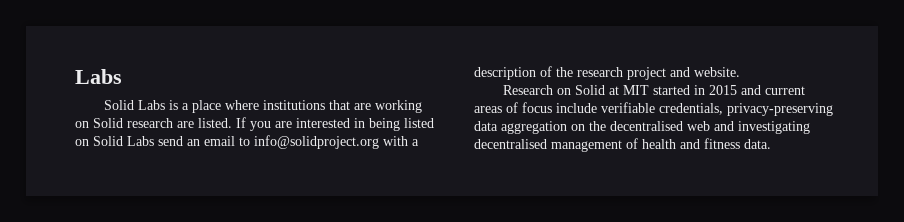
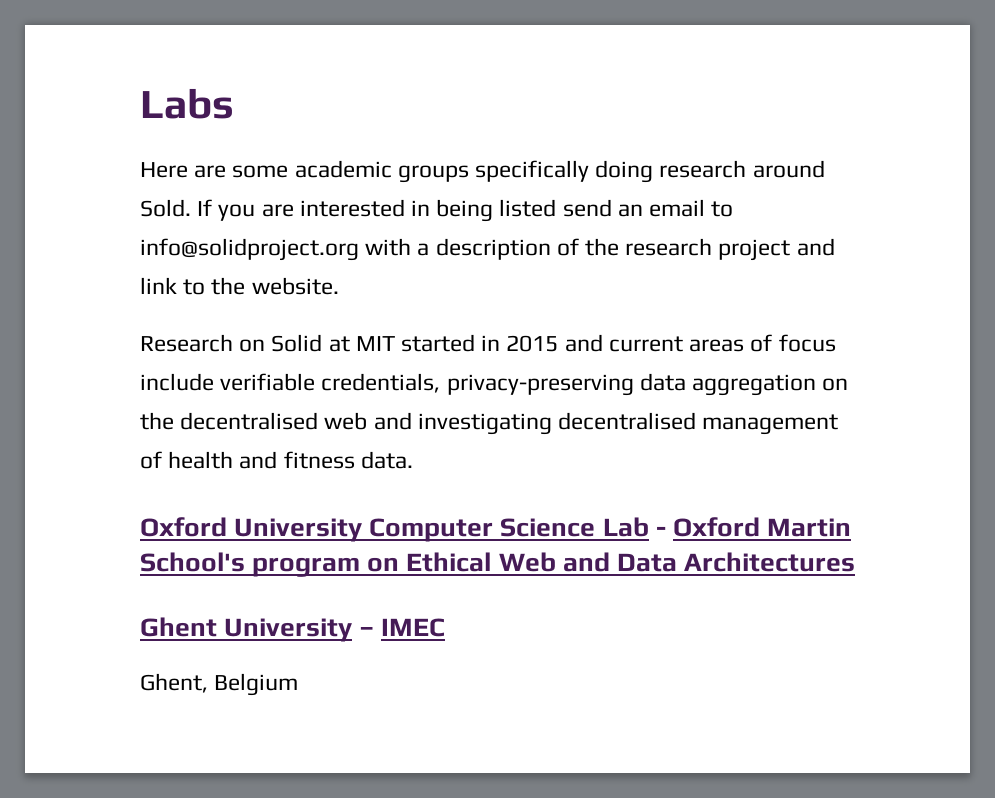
- Solid Labs is a place where institutions that are working on Solid research are listed.
+ Here are some academic groups specifically doing research around Sold.
- If you are interested in being listed on Solid Labs send an email to info@solidproject.org with a description of the research project and website.
+ If you are interested in being listed send an email to info@solidproject.org with a description of the research project and link to the website.
+ Oxford University Computer Science Lab - Oxford Martin School's program on Ethical Web and Data Architectures
+ Ghent University – IMEC
+ Ghent, Belgium

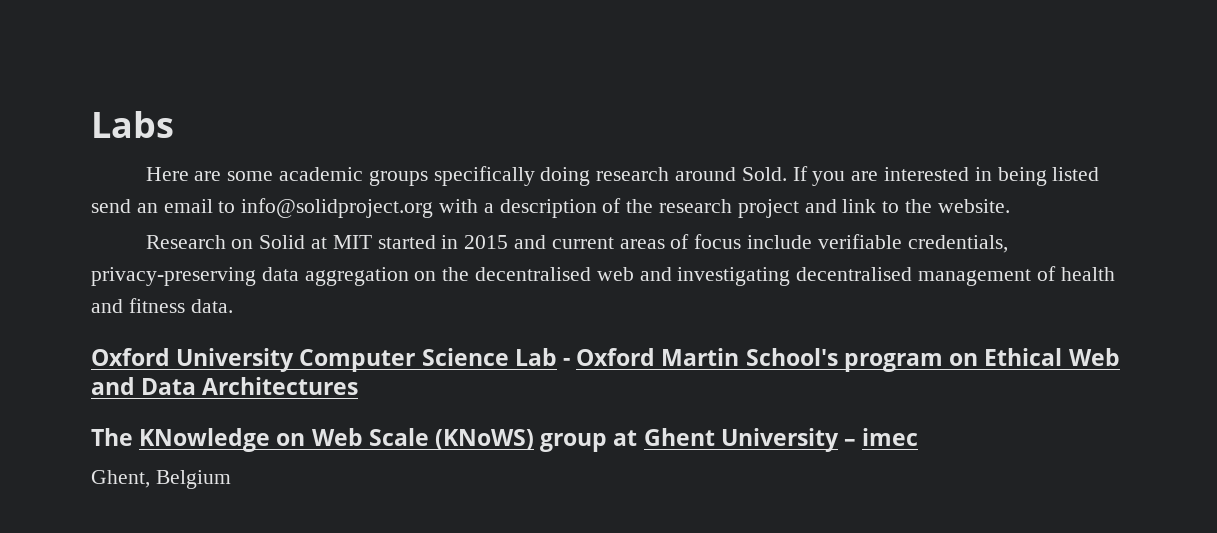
- Ghent University – IMEC
+ The KNowledge on Web Scale (KNoWS) group at Ghent University – imec

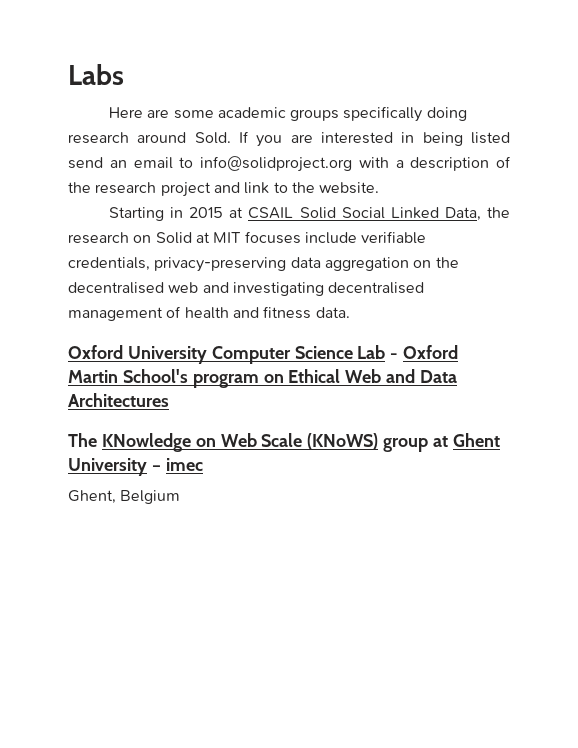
- Research on Solid at MIT started in 2015 and current areas of focus include verifiable credentials, privacy-preserving data aggregation on the decentralised web and investigating decentralised management of health and fitness data.
+ Starting in 2015 at CSAIL Solid Social Linked Data, the research on Solid at MIT focuses include verifiable credentials, privacy-preserving data aggregation on the decentralised web and investigating decentralised management of health and fitness data.

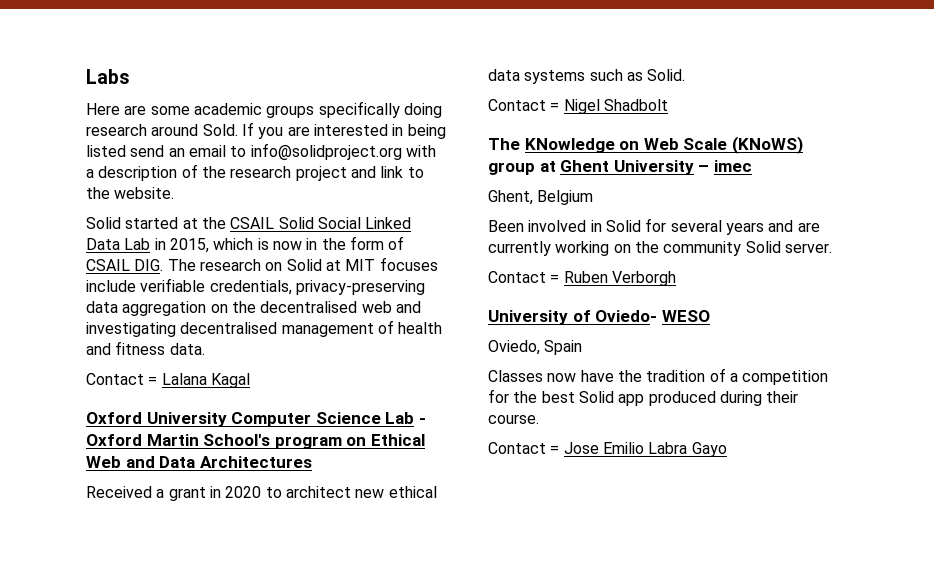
- Starting in 2015 at CSAIL Solid Social Linked Data, the research on Solid at MIT focuses include verifiable credentials, privacy-preserving data aggregation on the decentralised web and investigating decentralised management of health and fitness data.
+ Solid started at the CSAIL Solid Social Linked Data Lab in 2015, which is now in the form of CSAIL DIG. The research on Solid at MIT focuses include verifiable credentials, privacy-preserving data aggregation on the decentralised web and investigating decentralised management of health and fitness data.
+ Contact = Lalana Kagal
+ Received a grant in 2020 to architect new ethical data systems such as Solid.
+ Contact = Nigel Shadbolt
+ Been involved in Solid for several years and are currently working on the community Solid server.
+ Contact = Ruben Verborgh
+ University of Oviedo- WESO
+ Oviedo, Spain
+ Classes now have the tradition of a competition for the best Solid app produced during their course.
+ Contact = Jose Emilio Labra Gayo

